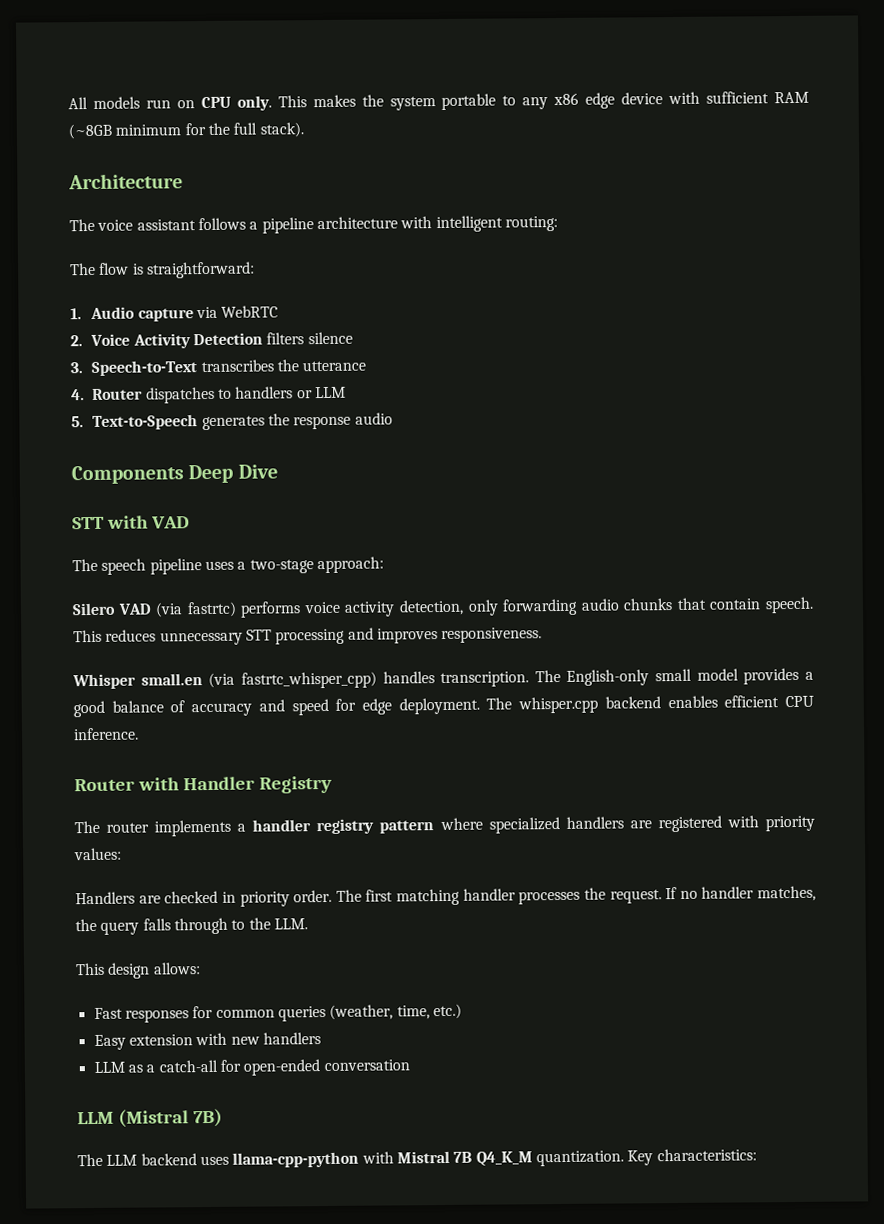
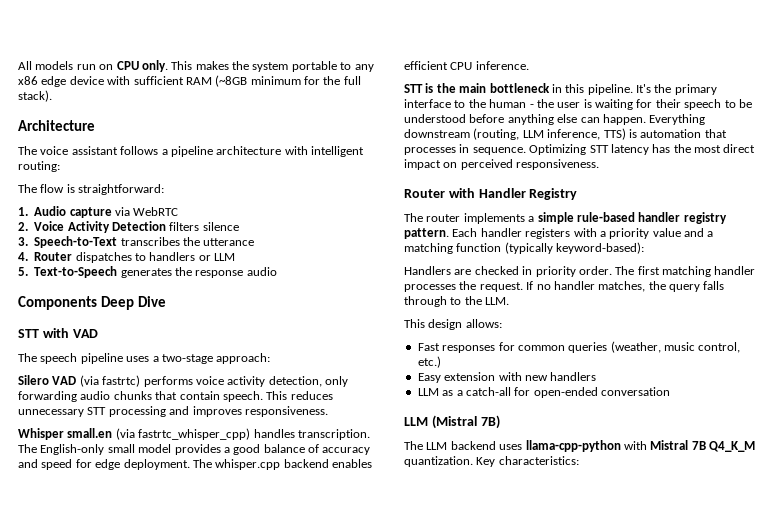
+ STT is the main bottleneck in this pipeline. It's the primary interface to the human - the user is waiting for their speech to be understood before anything else can happen. Everything downstream (routing, LLM inference, TTS) is automation that processes in sequence. Optimizing STT latency has the most direct impact on perceived responsiveness.
- The router implements a handler registry pattern where specialized handlers are registered with priority values:
+ The router implements a simple rule-based handler registry pattern. Each handler registers with a priority value and a matching function (typically keyword-based):
- Fast responses for common queries (weather, time, etc.)
+ Fast responses for common queries (weather, music control, etc.)

